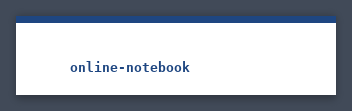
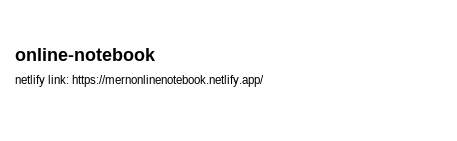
+ netlify link: https://mernonlinenotebook.netlify.app/

